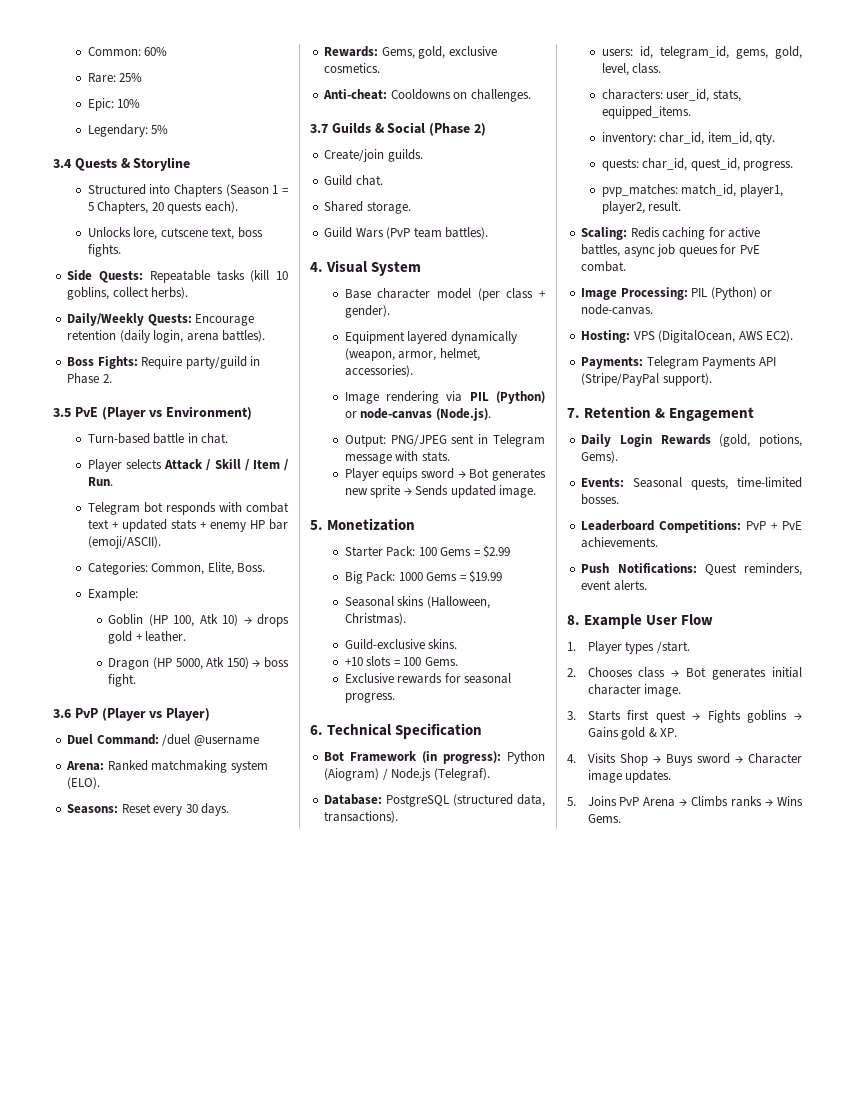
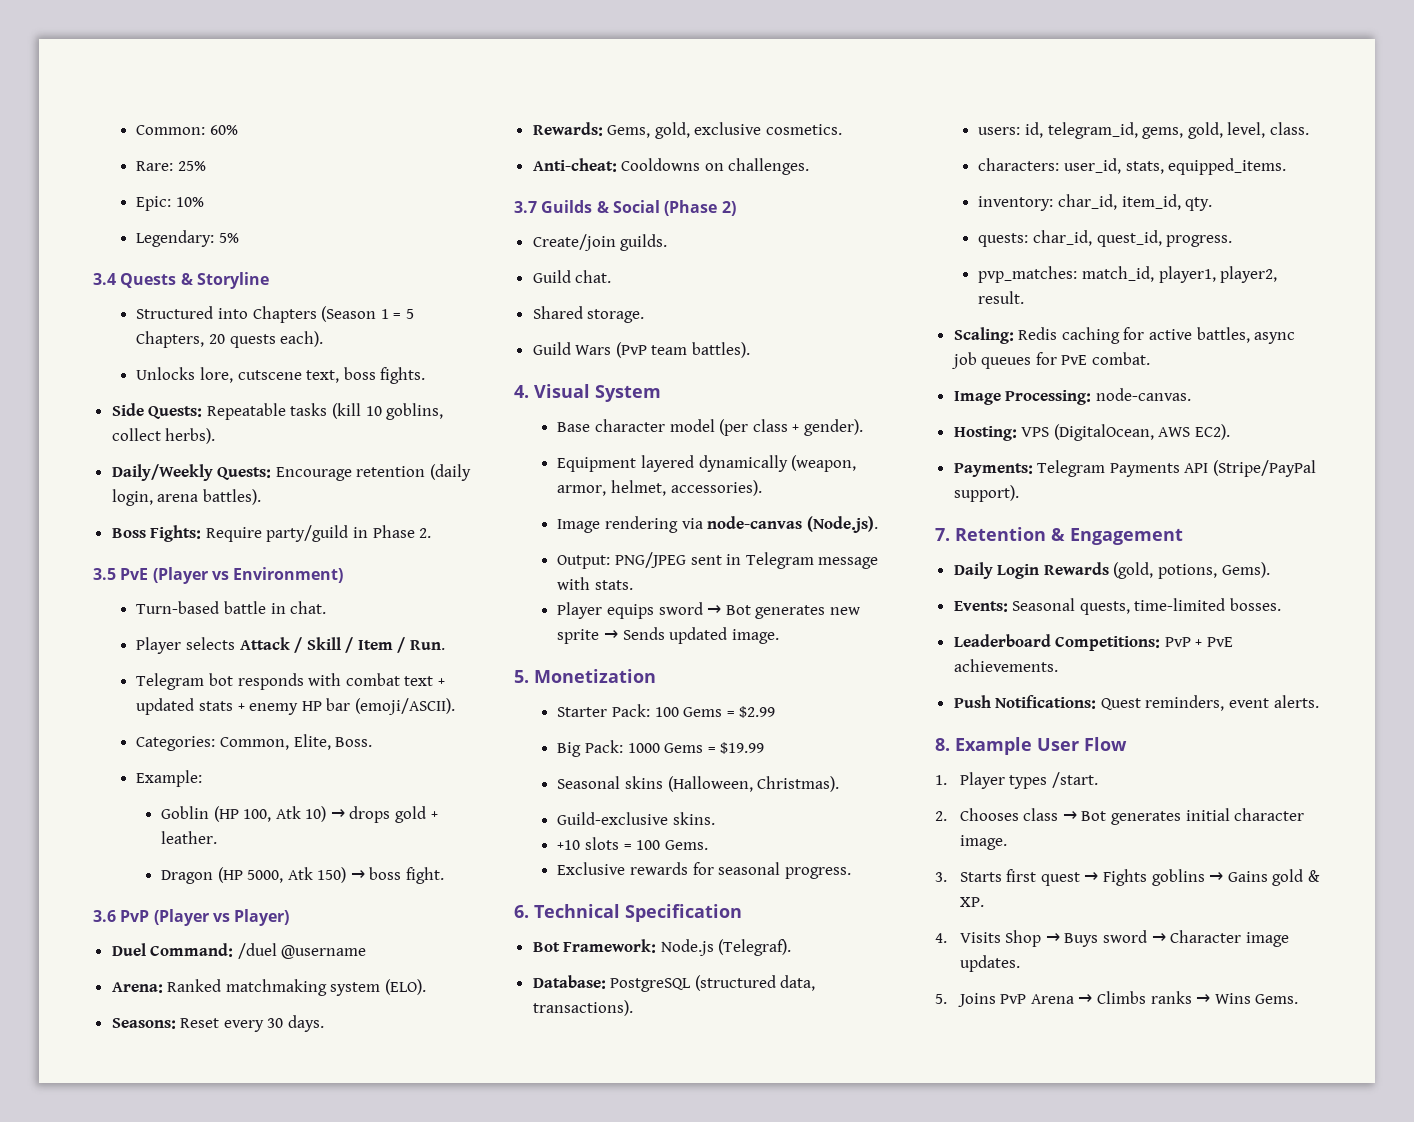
- Image rendering via PIL (Python) or node-canvas (Node.js).
+ Image rendering via node-canvas (Node.js).
- Bot Framework (in progress): Python (Aiogram) / Node.js (Telegraf).
+ Bot Framework: Node.js (Telegraf).
- Image Processing: PIL (Python) or node-canvas.
+ Image Processing: node-canvas.

